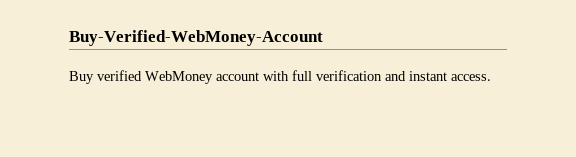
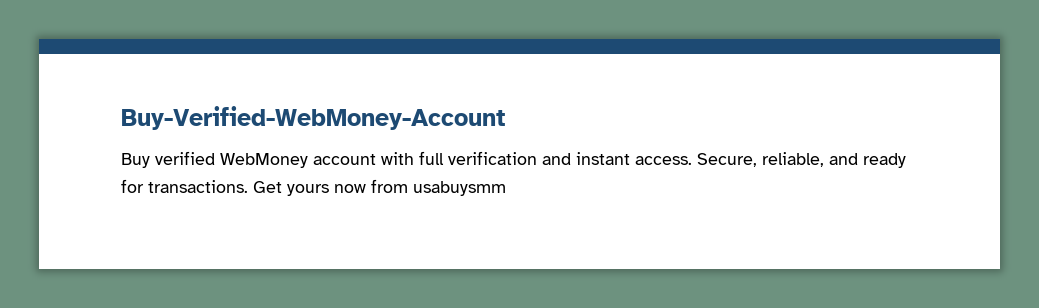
+ Secure, reliable, and ready for transactions. Get yours now from usabuysmm

